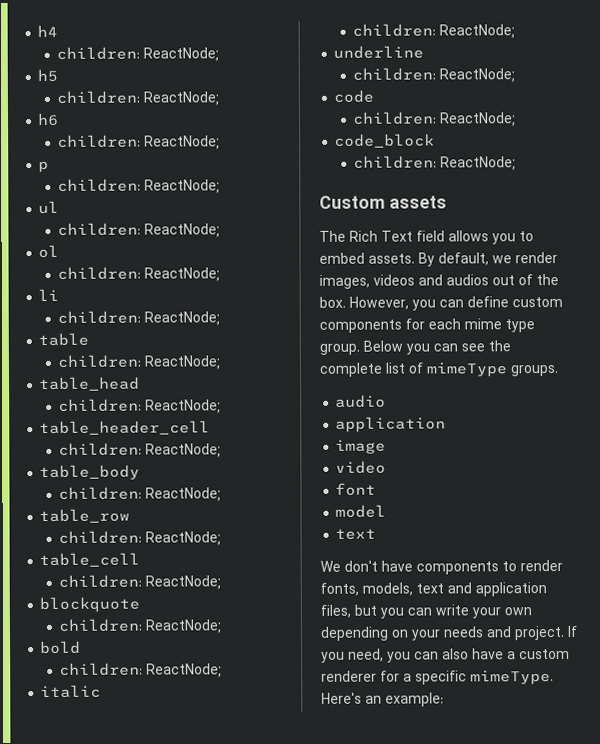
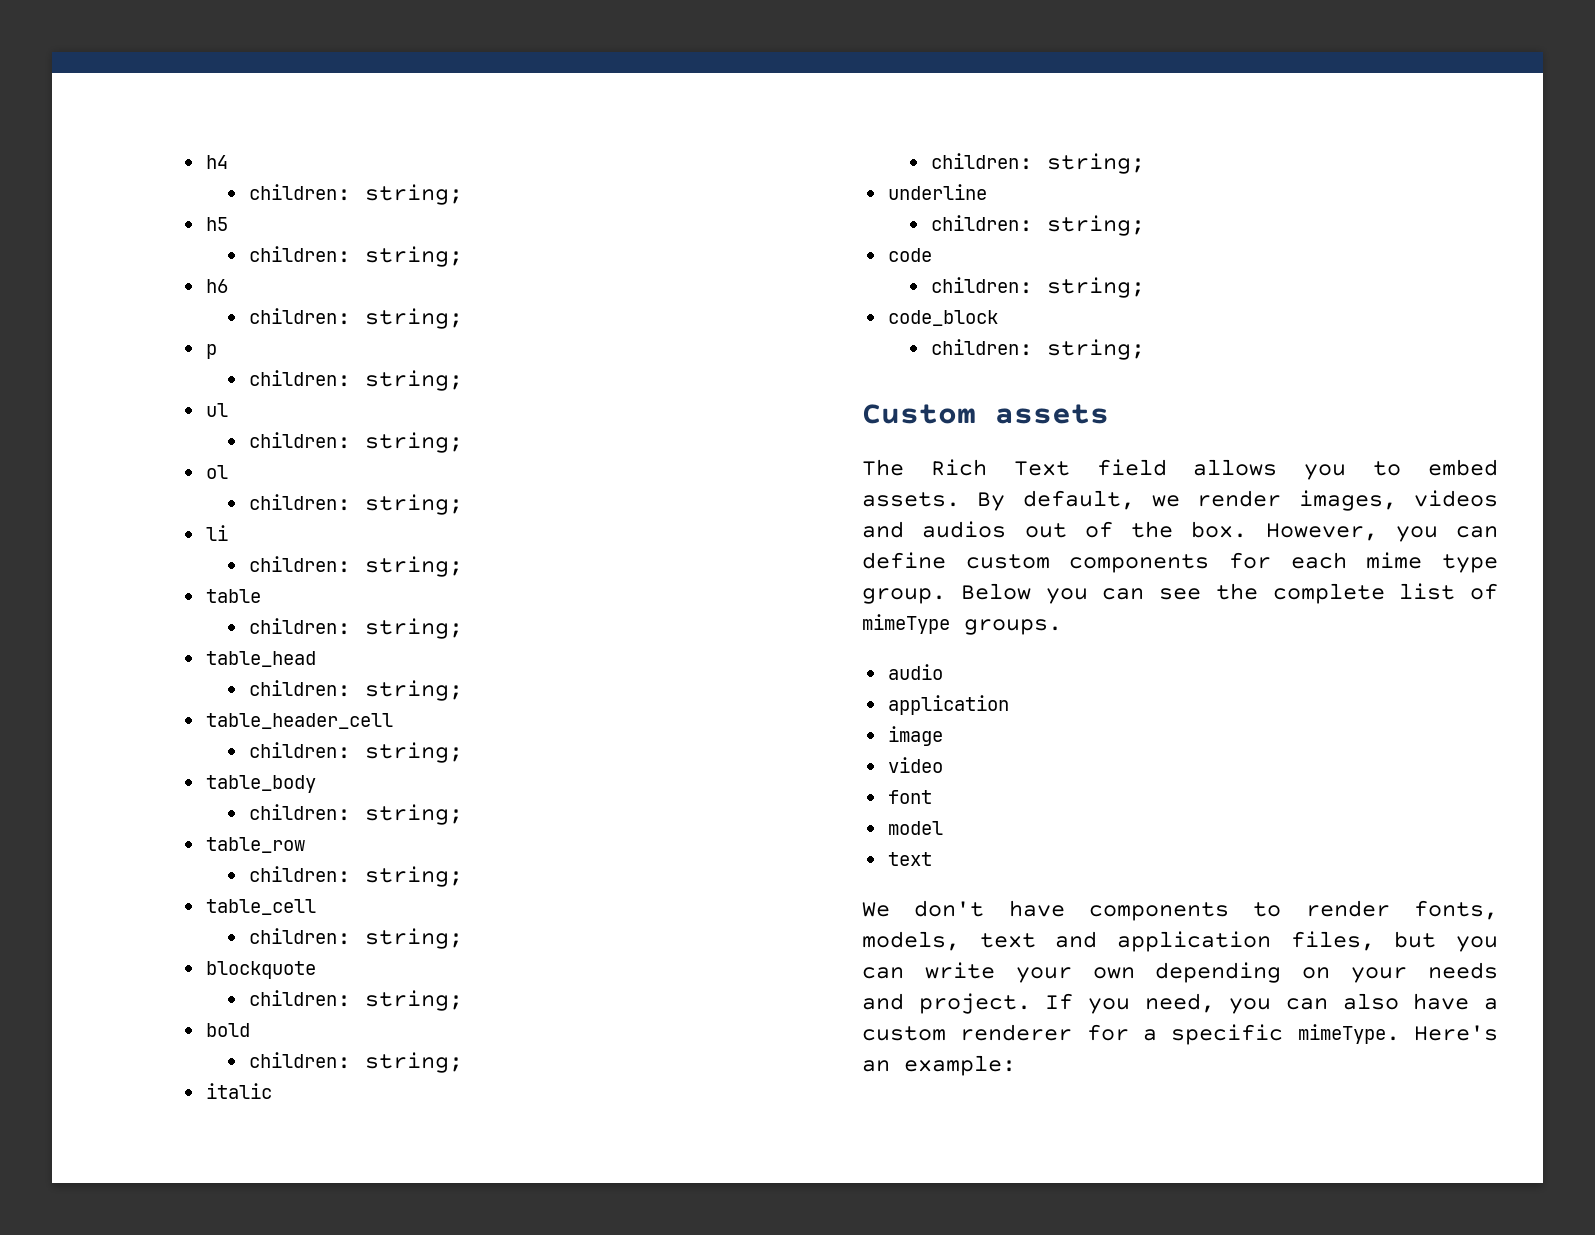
  h4
- children: ReactNode;
+ children: string;
  h5
- children: ReactNode;
+ children: string;
  h6
- children: ReactNode;
+ children: string;
  p
- children: ReactNode;
+ children: string;
  ul
- children: ReactNode;
+ children: string;
  ol
- children: ReactNode;
+ children: string;
  li
- children: ReactNode;
+ children: string;
  table
- children: ReactNode;
+ children: string;
  table_head
- children: ReactNode;
+ children: string;
  table_header_cell
- children: ReactNode;
+ children: string;
  table_body
- children: ReactNode;
+ children: string;
  table_row
- children: ReactNode;
+ children: string;
  table_cell
- children: ReactNode;
+ children: string;
  blockquote
- children: ReactNode;
+ children: string;
  bold
- children: ReactNode;
+ children: string;
  italic
- children: ReactNode;
+ children: string;
  underline
- children: ReactNode;
+ children: string;
  code
- children: ReactNode;
+ children: string;
  code_block
- children: ReactNode;
+ children: string;

